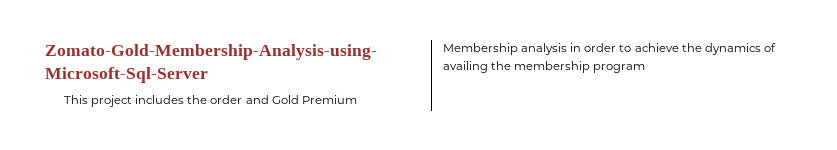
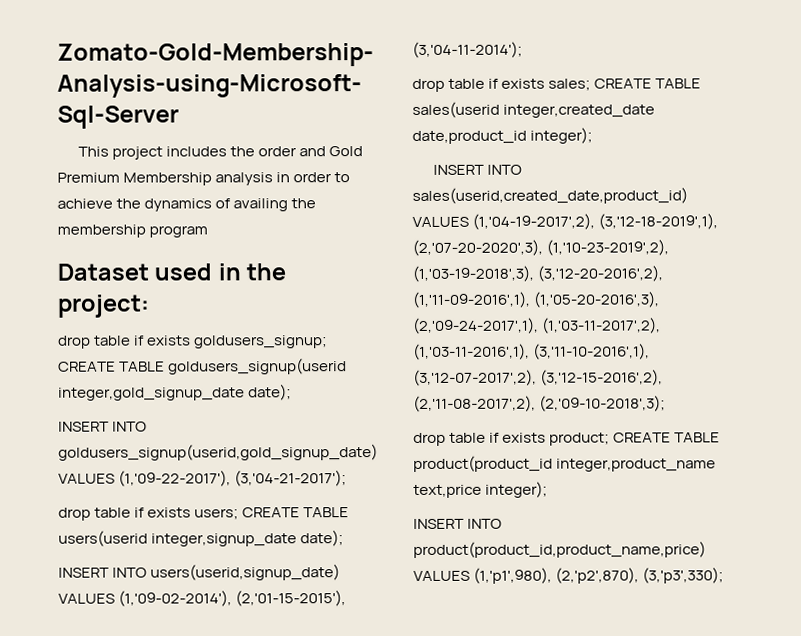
+ Dataset used in the project:
+ drop table if exists goldusers_signup; CREATE TABLE goldusers_signup(userid integer,gold_signup_date date);
+ INSERT INTO goldusers_signup(userid,gold_signup_date) VALUES (1,'09-22-2017'), (3,'04-21-2017');
+ drop table if exists users; CREATE TABLE users(userid integer,signup_date date);
+ INSERT INTO users(userid,signup_date) VALUES (1,'09-02-2014'), (2,'01-15-2015'), (3,'04-11-2014');
+ drop table if exists sales; CREATE TABLE sales(userid integer,created_date date,product_id integer);
+ INSERT INTO sales(userid,created_date,product_id) VALUES (1,'04-19-2017',2), (3,'12-18-2019',1), (2,'07-20-2020',3), (1,'10-23-2019',2), (1,'03-19-2018',3), (3,'12-20-2016',2), (1,'11-09-2016',1), (1,'05-20-2016',3), (2,'09-24-2017',1), (1,'03-11-2017',2), (1,'03-11-2016',1), (3,'11-10-2016',1), (3,'12-07-2017',2), (3,'12-15-2016',2), (2,'11-08-2017',2), (2,'09-10-2018',3);
+ drop table if exists product; CREATE TABLE product(product_id integer,product_name text,price integer);
+ INSERT INTO product(product_id,product_name,price) VALUES (1,'p1',980), (2,'p2',870), (3,'p3',330);

